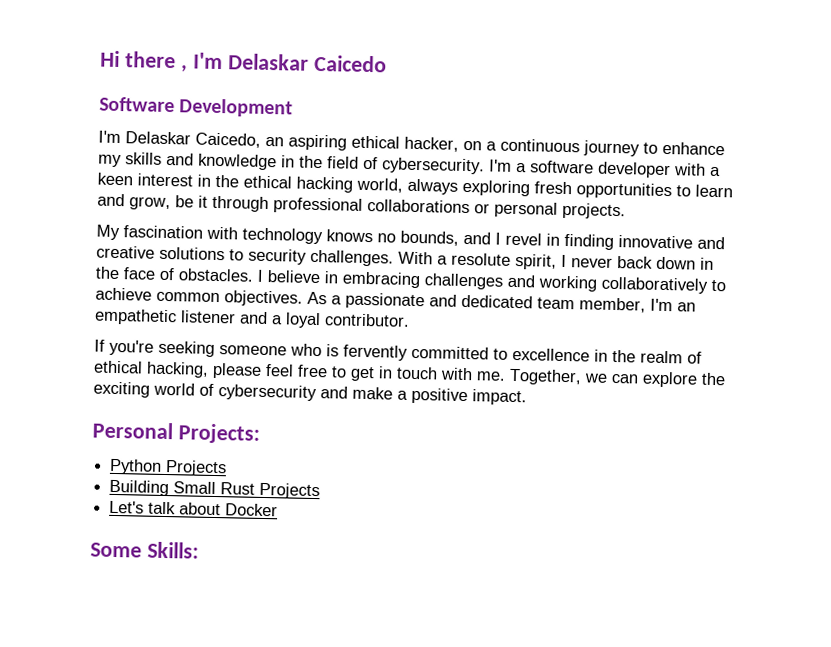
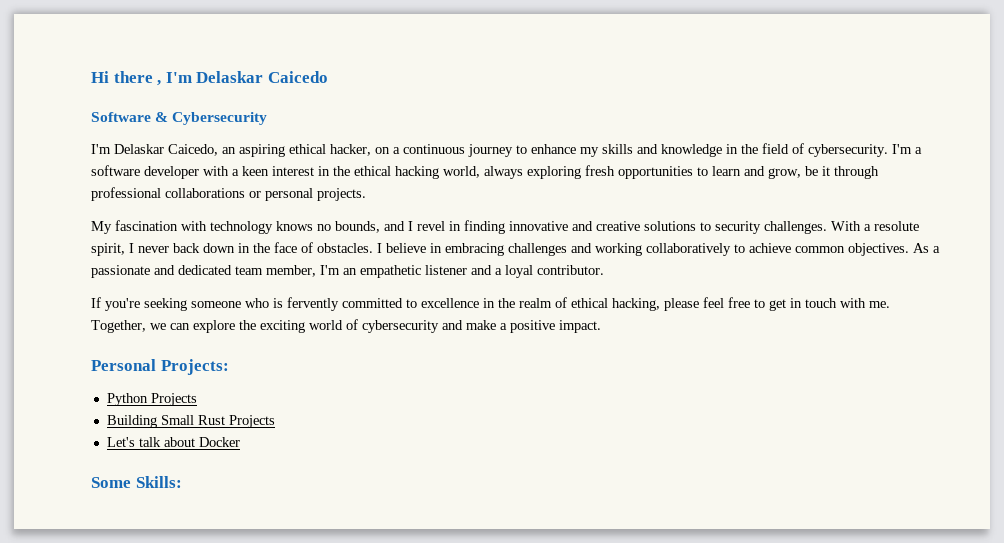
- Software Development
+ Software & Cybersecurity

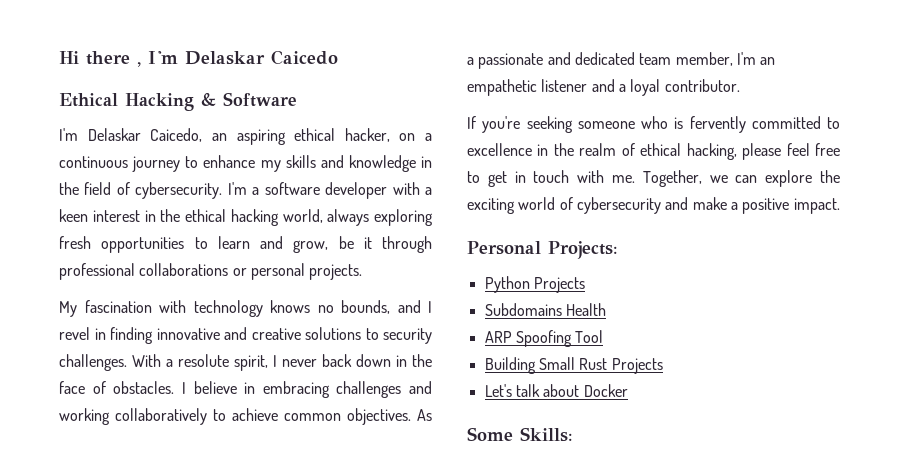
- Software & Cybersecurity
+ Ethical Hacking & Software
+ Subdomains Health
+ ARP Spoofing Tool

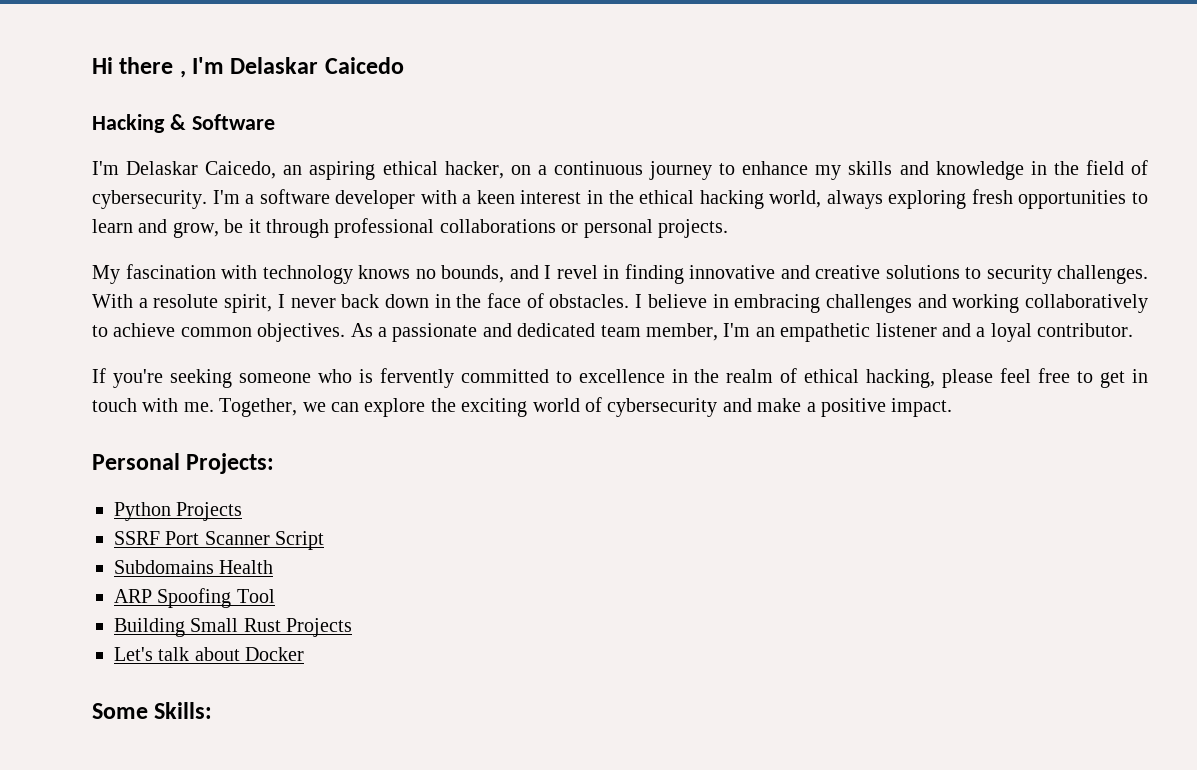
- Ethical Hacking & Software
+ Hacking & Software
+ SSRF Port Scanner Script

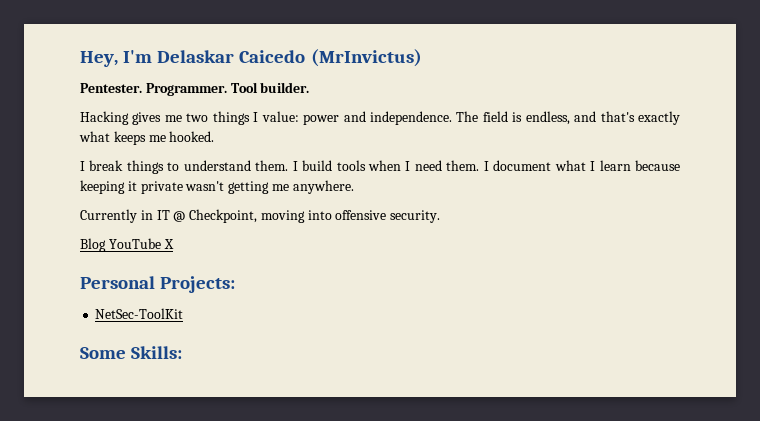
- Hi there , I'm Delaskar Caicedo
- Hacking & Software
- I'm Delaskar Caicedo, an aspiring ethical hacker, on a continuous journey to enhance my skills and knowledge in the field of cybersecurity. I'm a software developer with a keen interest in the ethical hacking world, always exploring fresh opportunities to learn and grow, be it through professional collaborations or personal projects.
- My fascination with technology knows no bounds, and I revel in finding innovative and creative solutions to security challenges. With a resolute spirit, I never back down in the face of obstacles. I believe in embracing challenges and working collaboratively to achieve common objectives. As a passionate and dedicated team member, I'm an empathetic listener and a loyal contributor.
- If you're seeking someone who is fervently committed to excellence in the realm of ethical hacking, please feel free to get in touch with me. Together, we can explore the exciting world of cybersecurity and make a positive impact.
+ Hey, I'm Delaskar Caicedo (MrInvictus)
+ Pentester. Programmer. Tool builder.
+ Hacking gives me two things I value: power and independence. The field is endless, and that's exactly what keeps me hooked.
+ I break things to understand them. I build tools when I need them. I document what I learn because keeping it private wasn't getting me anywhere.
+ Currently in IT @ Checkpoint, moving into offensive security.
+ Blog YouTube X
  Personal Projects:
- Python Projects
- SSRF Port Scanner Script
- Subdomains Health
- ARP Spoofing Tool
- Building Small Rust Projects
- Let's talk about Docker
+ NetSec-ToolKit

